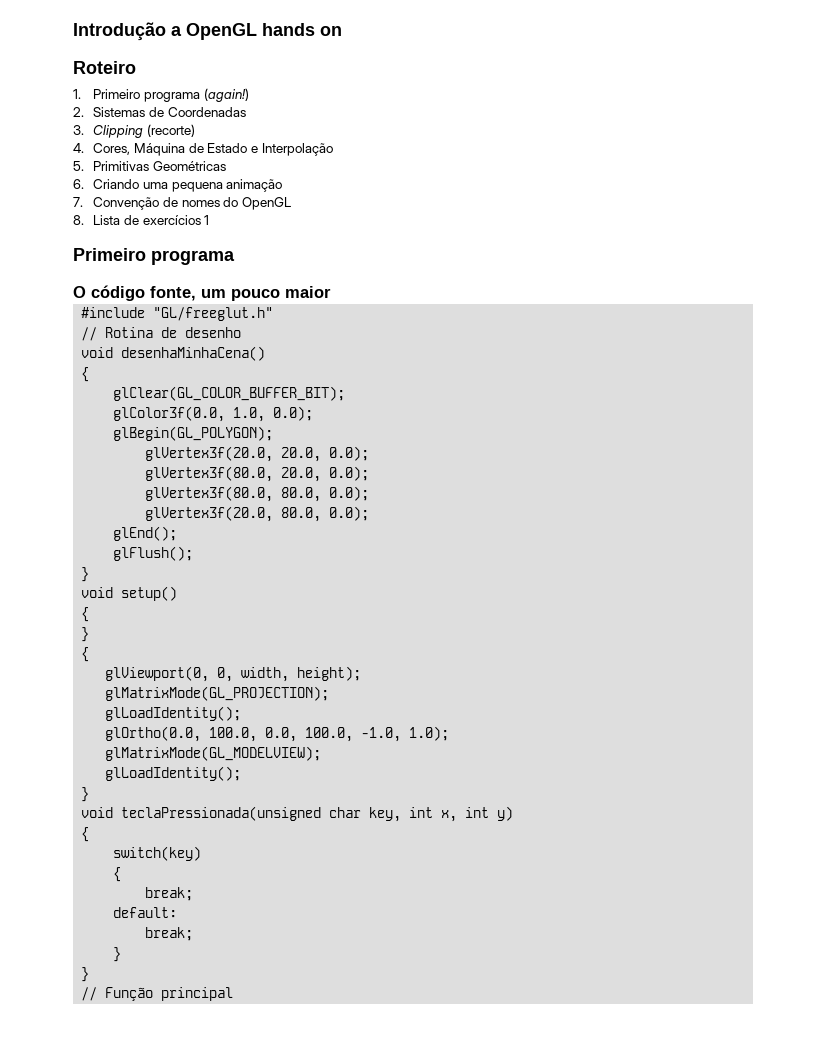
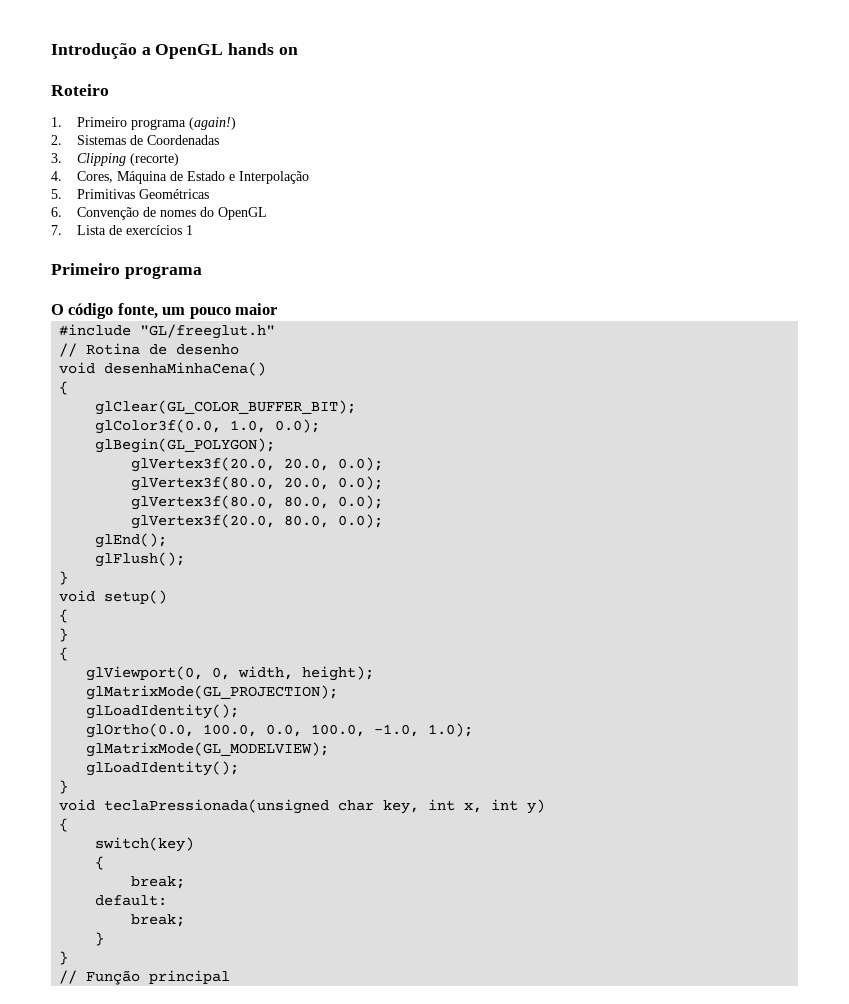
- 6. Criando uma pequena animação
- 7. Convenção de nomes do OpenGL
+ 6. Convenção de nomes do OpenGL
- 8. Lista de exercícios 1
+ 7. Lista de exercícios 1

